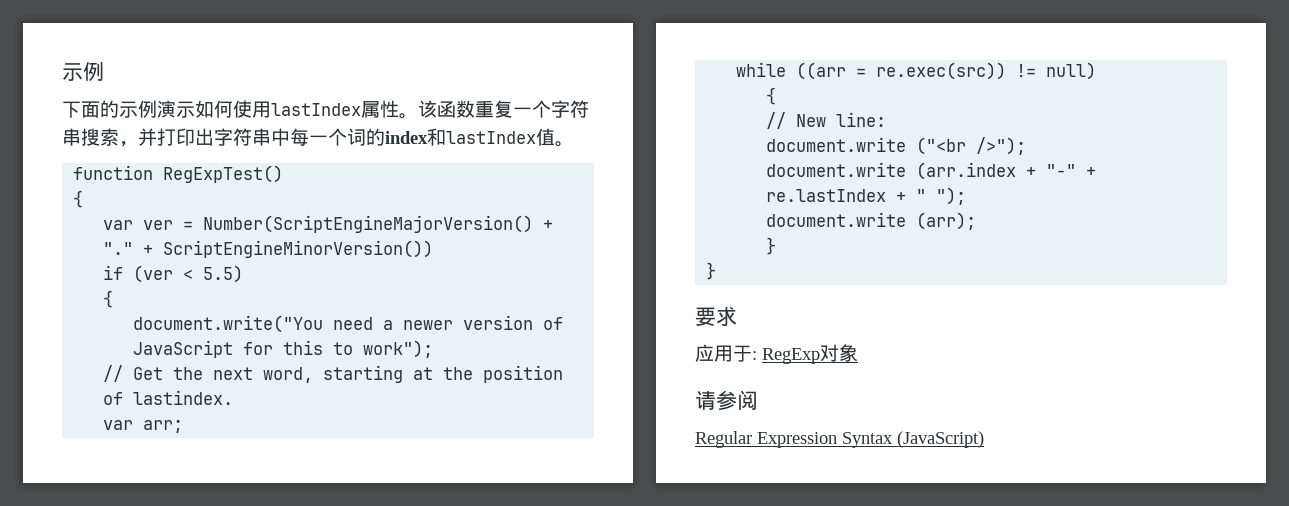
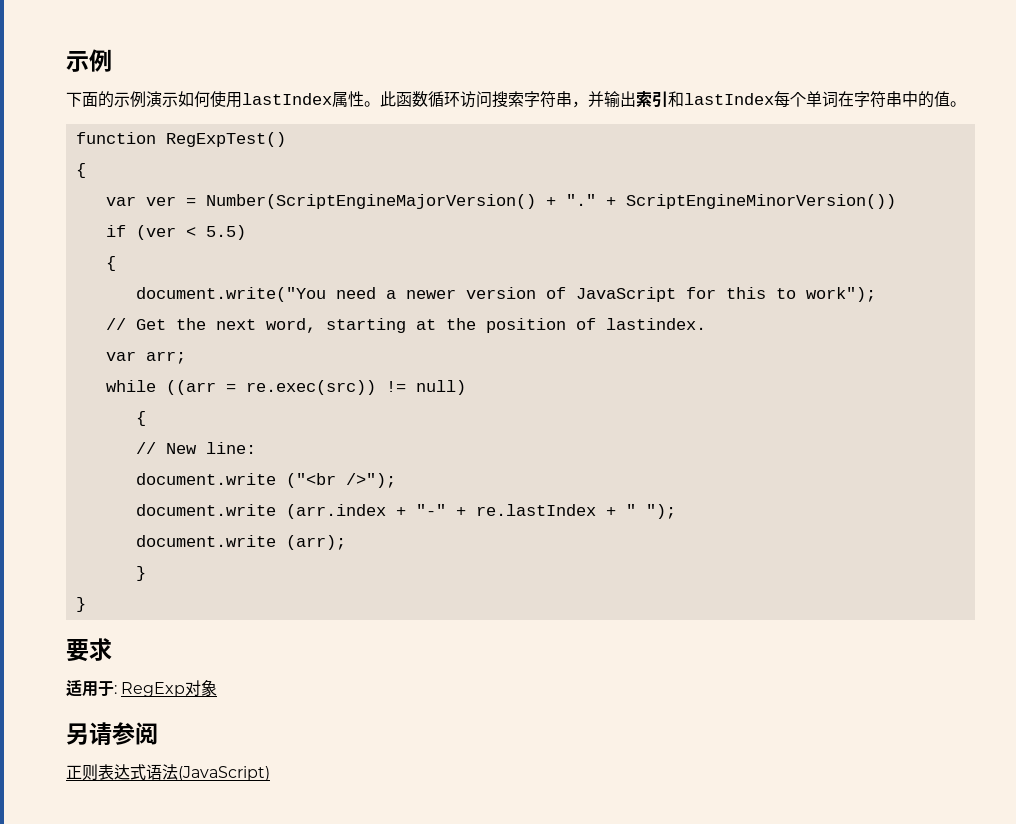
- 该函数重复一个字符串搜索，并打印出字符串中每一个词的index和lastIndex值。
+ 此函数循环访问搜索字符串，并输出索引和lastIndex每个单词在字符串中的值。
- 应用于: RegExp对象
+ 适用于: RegExp对象
- 请参阅
+ 另请参阅
- Regular Expression Syntax (JavaScript)
+ 正则表达式语法(JavaScript)

